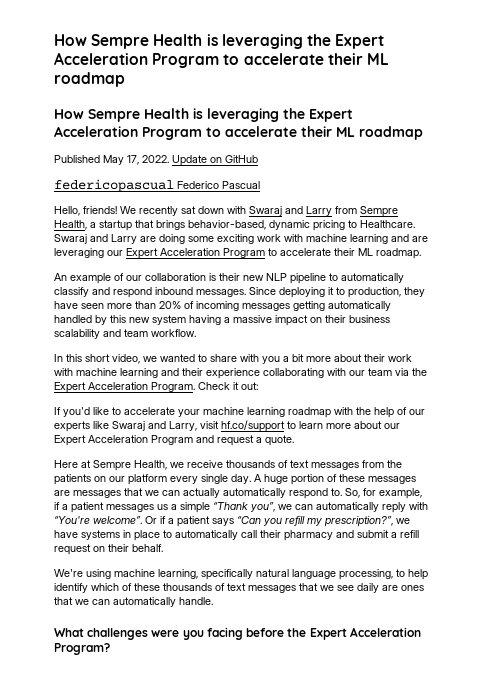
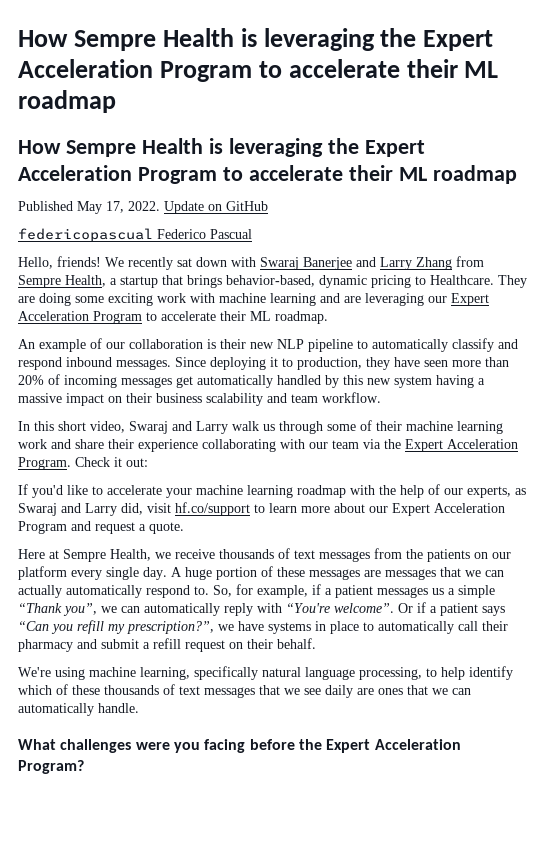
- We recently sat down with Swaraj and Larry from Sempre Health, a startup that brings behavior-based, dynamic pricing to Healthcare.
+ We recently sat down with Swaraj Banerjee and Larry Zhang from Sempre Health, a startup that brings behavior-based, dynamic pricing to Healthcare.
- Swaraj and Larry are doing some exciting work with machine learning and are leveraging our Expert Acceleration Program to accelerate their ML roadmap.
+ They are doing some exciting work with machine learning and are leveraging our Expert Acceleration Program to accelerate their ML roadmap.
- Since deploying it to production, they have seen more than 20% of incoming messages getting automatically handled by this new system having a massive impact on their business scalability and team workflow.
+ Since deploying it to production, they have seen more than 20% of incoming messages get automatically handled by this new system having a massive impact on their business scalability and team workflow.
- In this short video, we wanted to share with you a bit more about their work with machine learning and their experience collaborating with our team via the Expert Acceleration Program.
+ In this short video, Swaraj and Larry walk us through some of their machine learning work and share their experience collaborating with our team via the Expert Acceleration Program.
- If you'd like to accelerate your machine learning roadmap with the help of our experts like Swaraj and Larry, visit hf.co/support to learn more about our Expert Acceleration Program and request a quote.
+ If you'd like to accelerate your machine learning roadmap with the help of our experts, as Swaraj and Larry did, visit hf.co/support to learn more about our Expert Acceleration Program and request a quote.

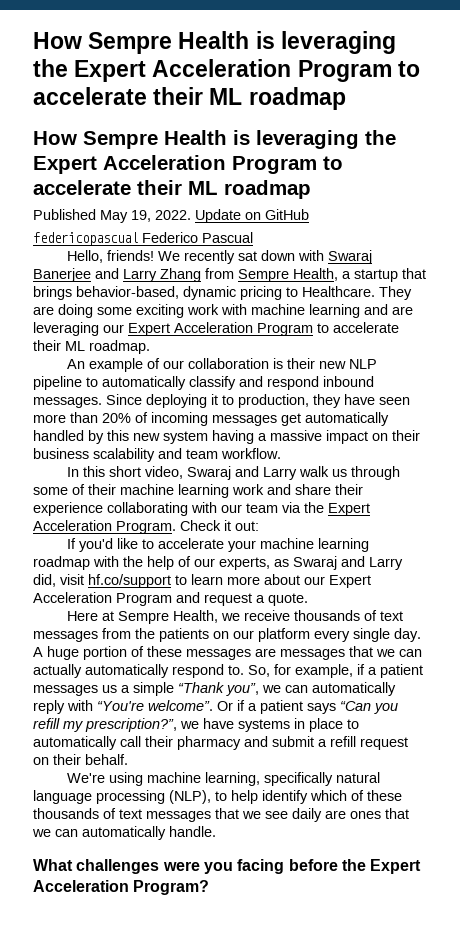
- Published May 17, 2022.
+ Published May 19, 2022.
- We're using machine learning, specifically natural language processing, to help identify which of these thousands of text messages that we see daily are ones that we can automatically handle.
+ We're using machine learning, specifically natural language processing (NLP), to help identify which of these thousands of text messages that we see daily are ones that we can automatically handle.

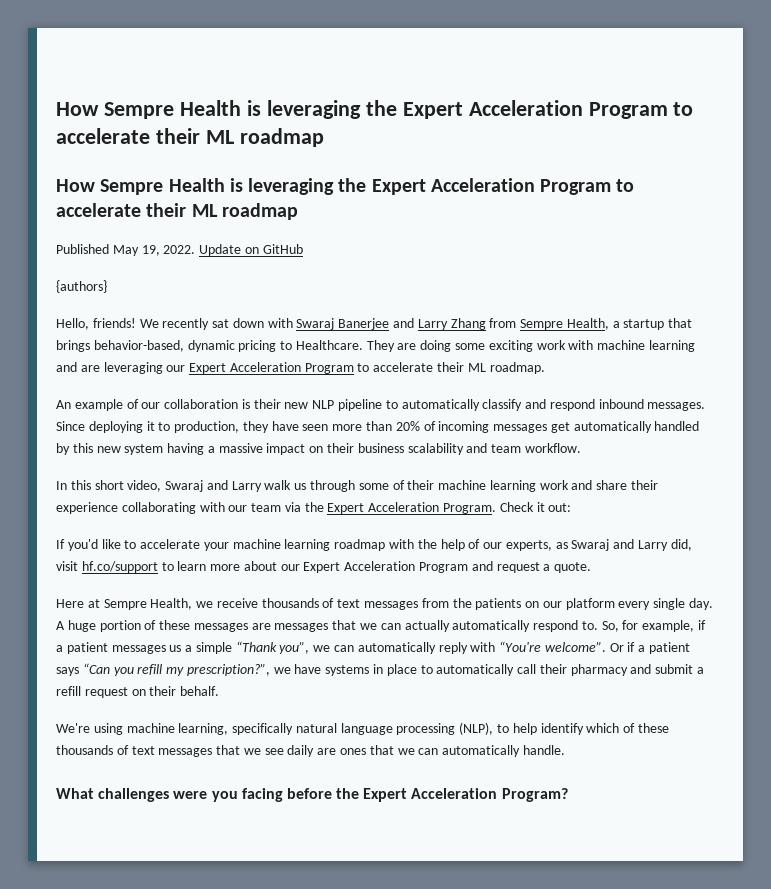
- federicopascual Federico Pascual
+ {authors}

